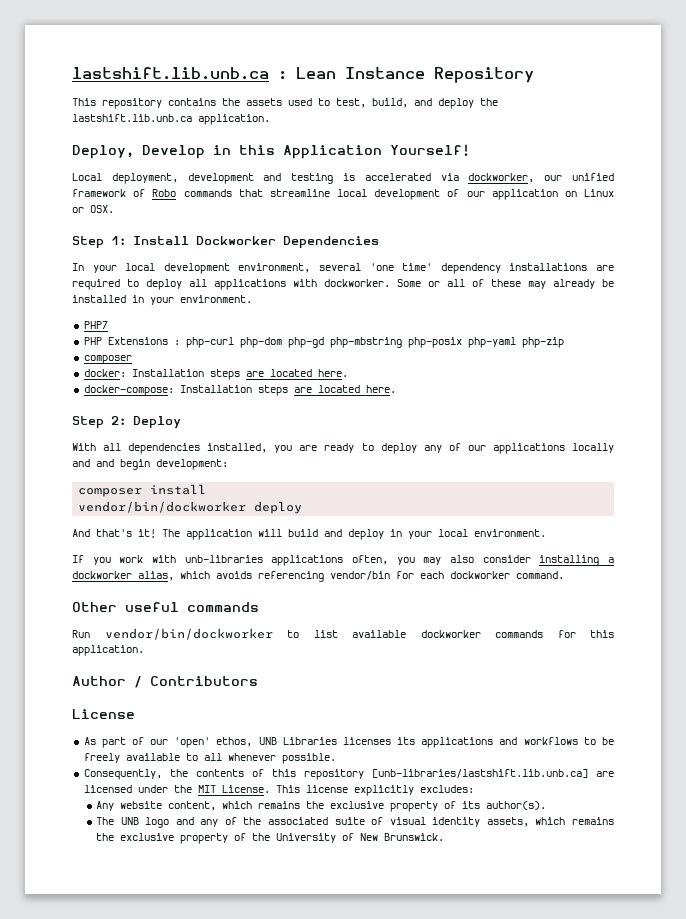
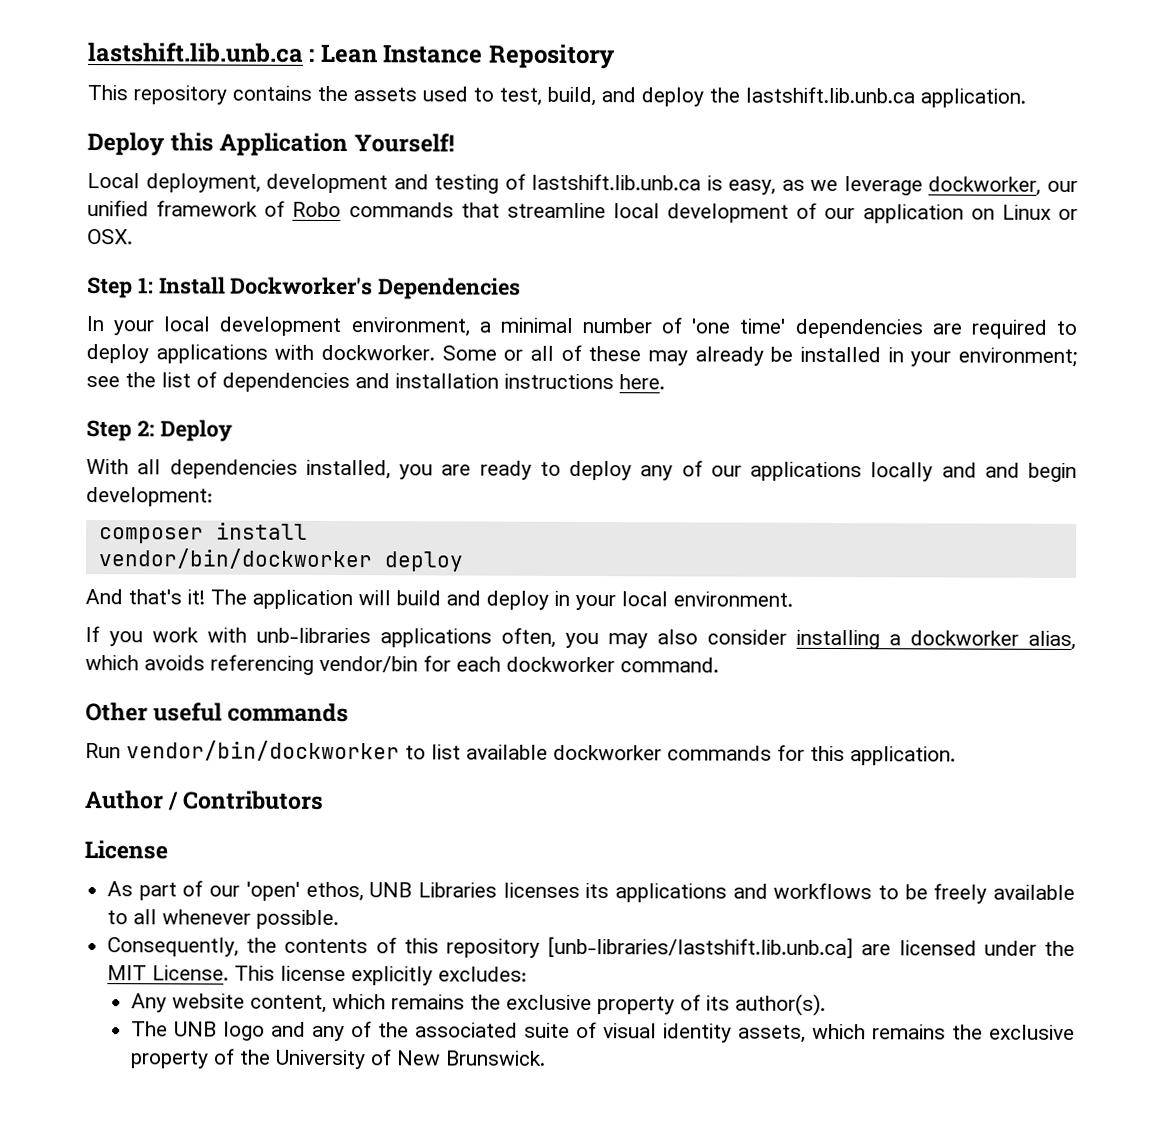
- Deploy, Develop in this Application Yourself!
+ Deploy this Application Yourself!
- Local deployment, development and testing is accelerated via dockworker, our unified framework of Robo commands that streamline local development of our application on Linux or OSX.
+ Local deployment, development and testing of lastshift.lib.unb.ca is easy, as we leverage dockworker, our unified framework of Robo commands that streamline local development of our application on Linux or OSX.
- Step 1: Install Dockworker Dependencies
+ Step 1: Install Dockworker's Dependencies
- In your local development environment, several 'one time' dependency installations are required to deploy all applications with dockworker.
+ In your local development environment, a minimal number of 'one time' dependencies are required to deploy applications with dockworker.
- Some or all of these may already be installed in your environment.
- PHP7
- PHP Extensions : php-curl php-dom php-gd php-mbstring php-posix php-yaml php-zip
- composer
- docker: Installation steps are located here.
- docker-compose: Installation steps are located here.
+ Some or all of these may already be installed in your environment; see the list of dependencies and installation instructions here.

